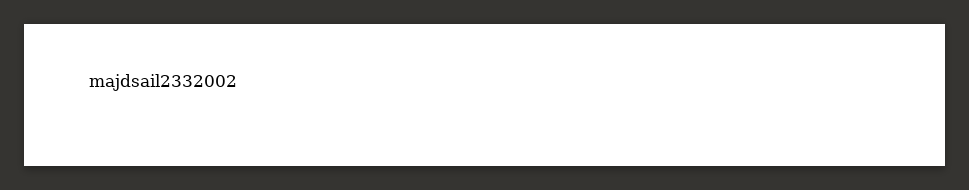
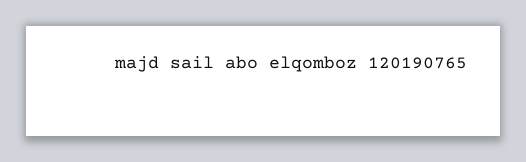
- majdsail2332002
+ majd sail abo elqomboz 120190765

